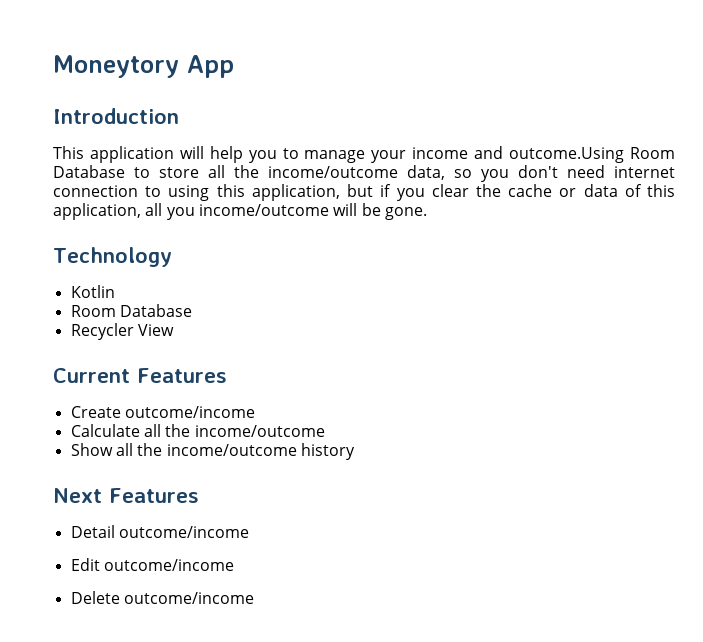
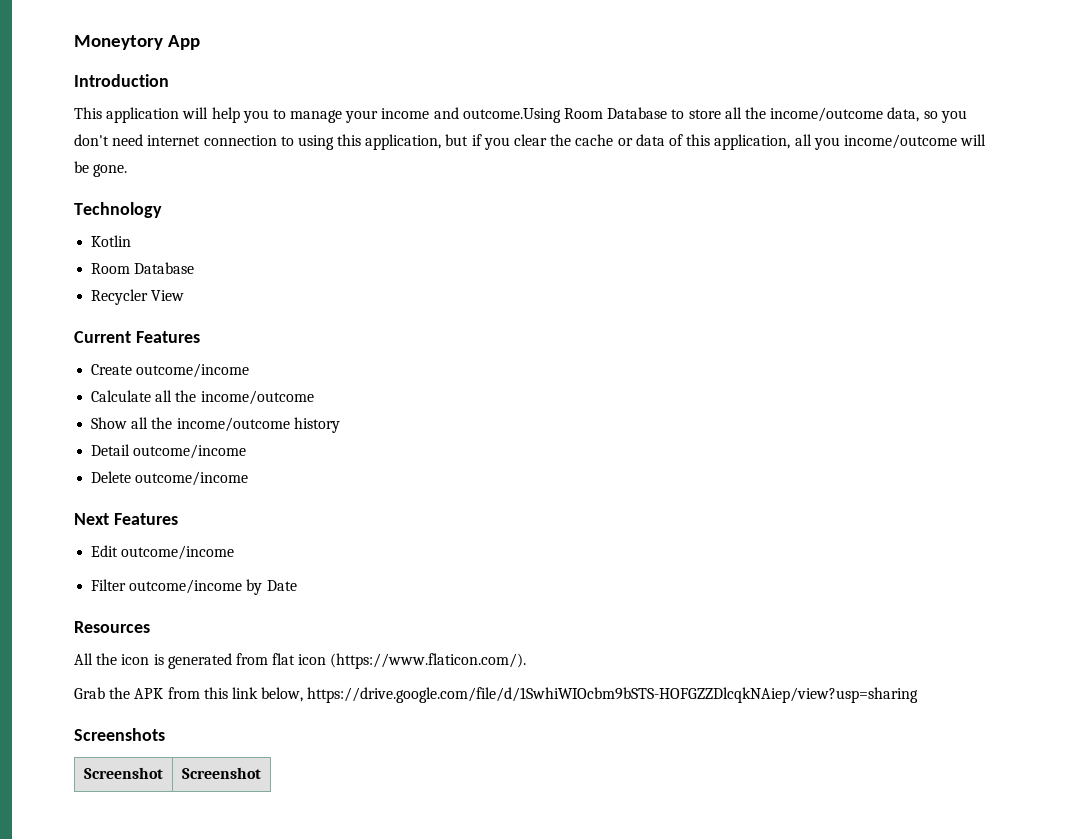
+ Detail outcome/income
+ Delete outcome/income
- Detail outcome/income
- Delete outcome/income
+ Filter outcome/income by Date
+ Resources
+ All the icon is generated from flat icon (https://www.flaticon.com/).
+ Grab the APK from this link below, https://drive.google.com/file/d/1SwhiWIOcbm9bSTS-HOFGZZDlcqkNAiep/view?usp=sharing
+ Screenshots
+ Screenshot | Screenshot

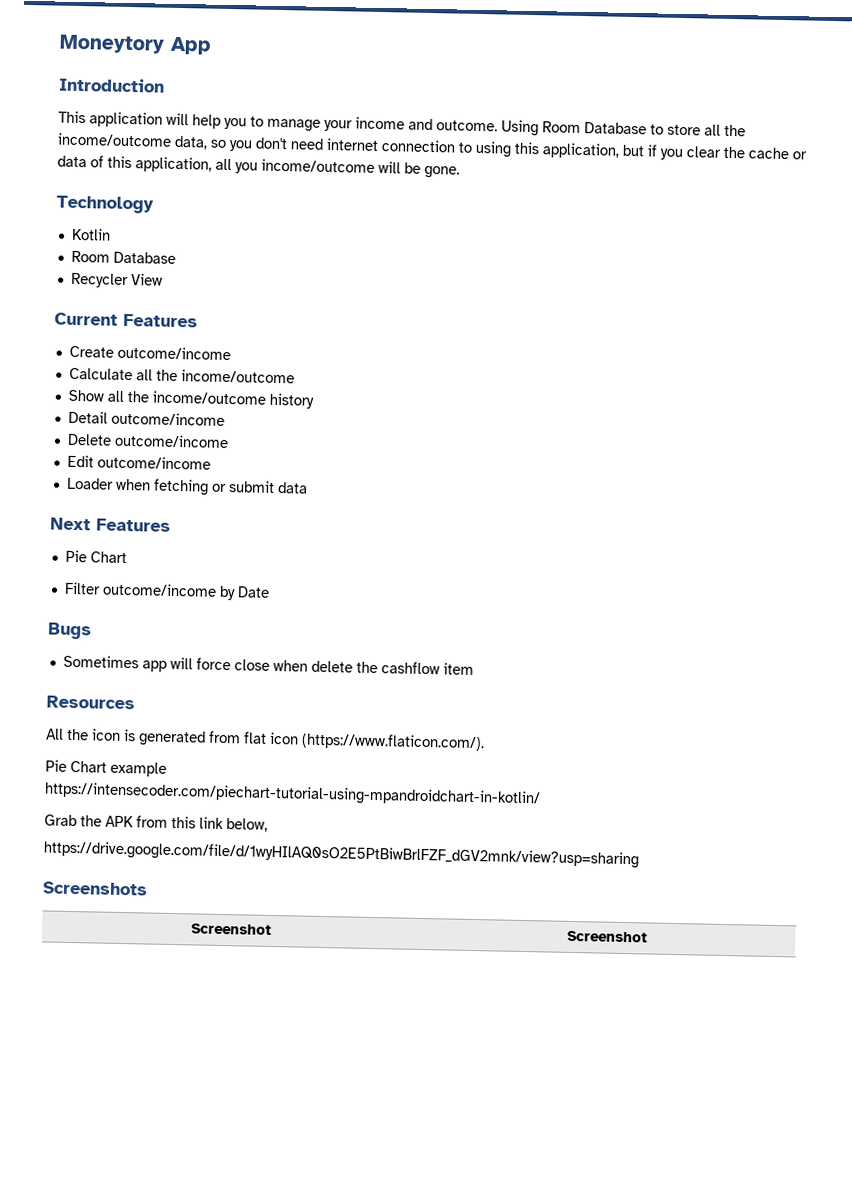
- This application will help you to manage your income and outcome.Using Room Database to store all the income/outcome data, so you don't need internet connection to using this application, but if you clear the cache or data of this application, all you income/outcome will be gone.
+ This application will help you to manage your income and outcome. Using Room Database to store all the income/outcome data, so you don't need internet connection to using this application, but if you clear the cache or data of this application, all you income/outcome will be gone.
+ Edit outcome/income
+ Loader when fetching or submit data
  Next Features
- Edit outcome/income
+ Pie Chart
+ Bugs
+ Sometimes app will force close when delete the cashflow item
+ Pie Chart example
+ https://intensecoder.com/piechart-tutorial-using-mpandroidchart-in-kotlin/
- Grab the APK from this link below, https://drive.google.com/file/d/1SwhiWIOcbm9bSTS-HOFGZZDlcqkNAiep/view?usp=sharing
+ Grab the APK from this link below,
+ https://drive.google.com/file/d/1wyHIlAQ0sO2E5PtBiwBrlFZF_dGV2mnk/view?usp=sharing

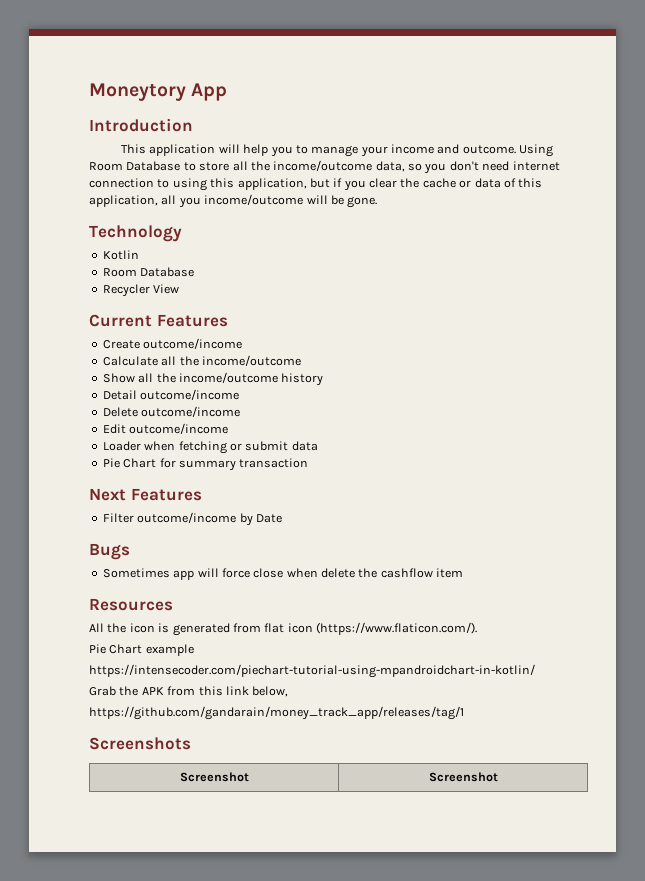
+ Pie Chart for summary transaction
  Next Features
- Pie Chart
- https://drive.google.com/file/d/1wyHIlAQ0sO2E5PtBiwBrlFZF_dGV2mnk/view?usp=sharing
+ https://github.com/gandarain/money_track_app/releases/tag/1

